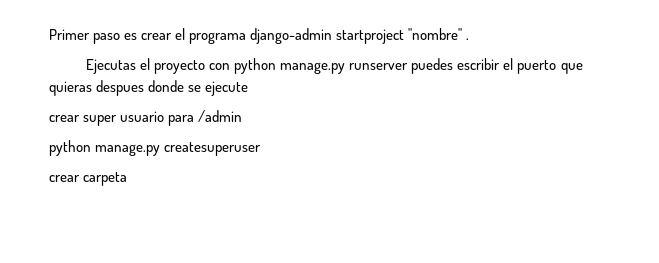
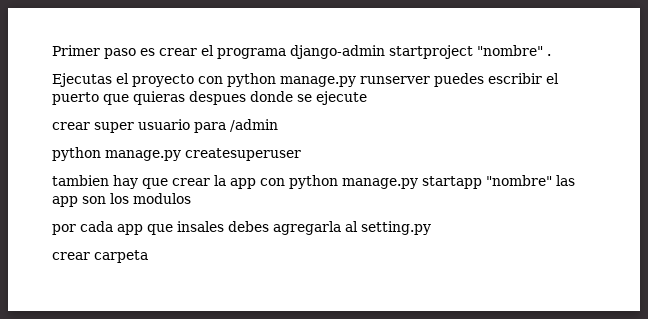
+ tambien hay que crear la app con python manage.py startapp "nombre" las app son los modulos
+ por cada app que insales debes agregarla al setting.py

